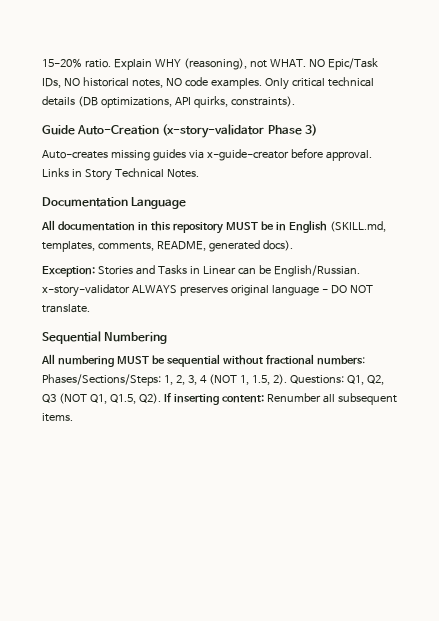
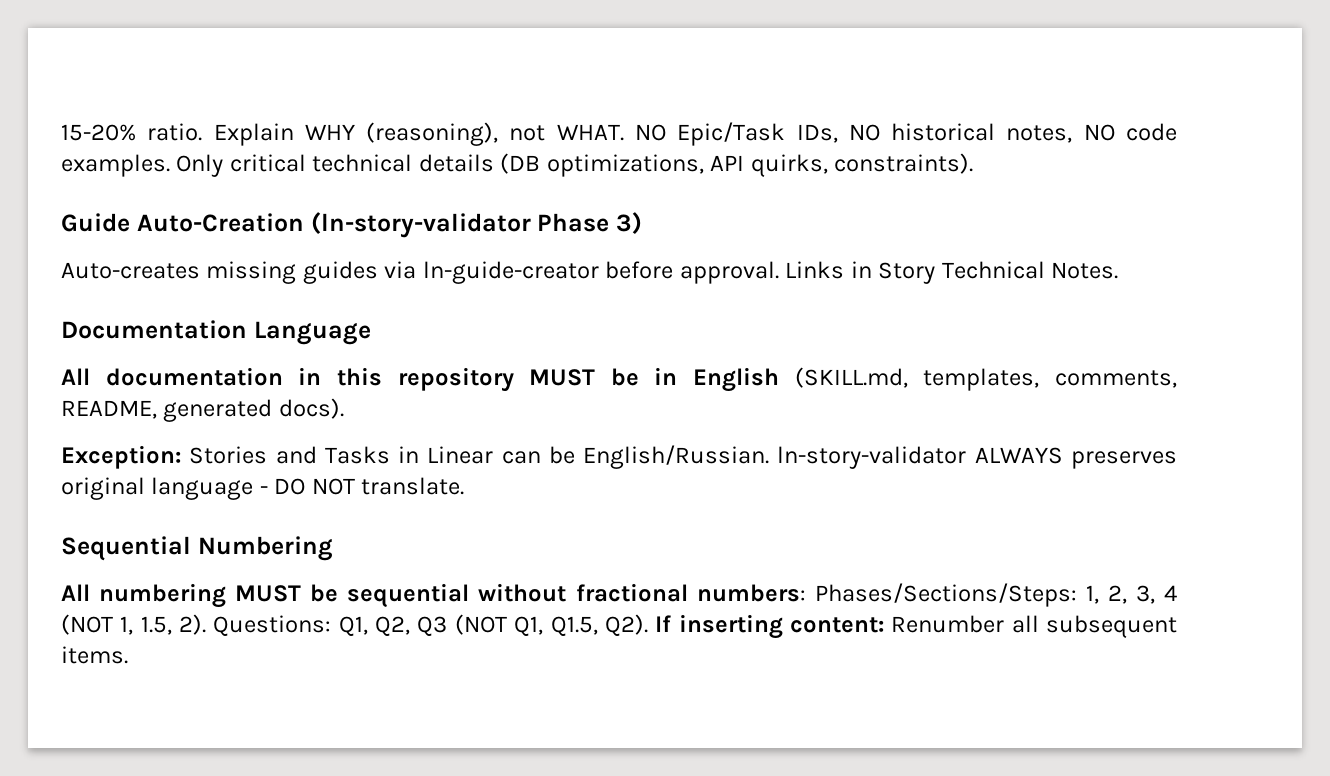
- Guide Auto-Creation (x-story-validator Phase 3)
+ Guide Auto-Creation (ln-story-validator Phase 3)
- Auto-creates missing guides via x-guide-creator before approval.
+ Auto-creates missing guides via ln-guide-creator before approval.
- Exception: Stories and Tasks in Linear can be English/Russian. x-story-validator ALWAYS preserves original language - DO NOT translate.
+ Exception: Stories and Tasks in Linear can be English/Russian. ln-story-validator ALWAYS preserves original language - DO NOT translate.

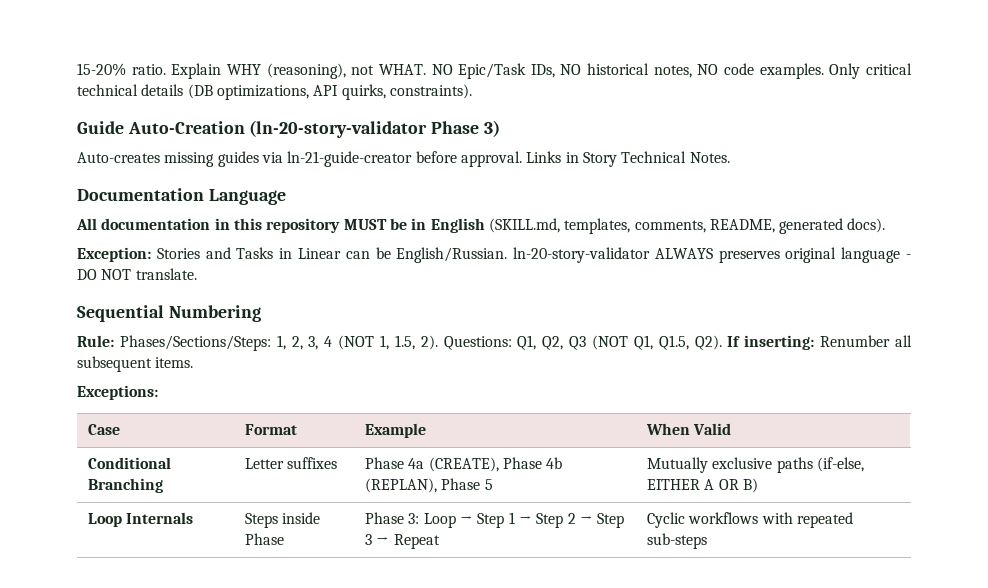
- Guide Auto-Creation (ln-story-validator Phase 3)
+ Guide Auto-Creation (ln-20-story-validator Phase 3)
- Auto-creates missing guides via ln-guide-creator before approval.
+ Auto-creates missing guides via ln-21-guide-creator before approval.
- Exception: Stories and Tasks in Linear can be English/Russian. ln-story-validator ALWAYS preserves original language - DO NOT translate.
+ Exception: Stories and Tasks in Linear can be English/Russian. ln-20-story-validator ALWAYS preserves original language - DO NOT translate.
- All numbering MUST be sequential without fractional numbers: Phases/Sections/Steps: 1, 2, 3, 4 (NOT 1, 1.5, 2).
+ Rule: Phases/Sections/Steps: 1, 2, 3, 4 (NOT 1, 1.5, 2).
- Questions: Q1, Q2, Q3 (NOT Q1, Q1.5, Q2). If inserting content: Renumber all subsequent items.
+ Questions: Q1, Q2, Q3 (NOT Q1, Q1.5, Q2). If inserting: Renumber all subsequent items.
+ Exceptions:
+ Case | Format | Example | When Valid
+ Conditional Branching | Letter suffixes | Phase 4a (CREATE), Phase 4b (REPLAN), Phase 5 | Mutually exclusive paths (if-else, EITHER A OR B)
+ Loop Internals | Steps inside Phase | Phase 3: Loop → Step 1 → Step 2 → Step 3 → Repeat | Cyclic workflows with repeated sub-steps

